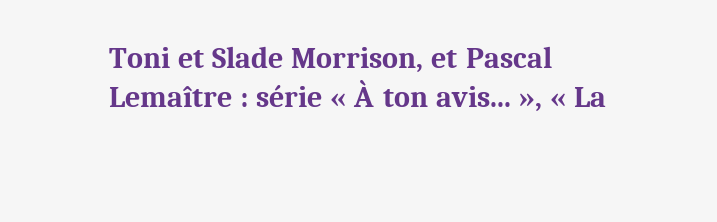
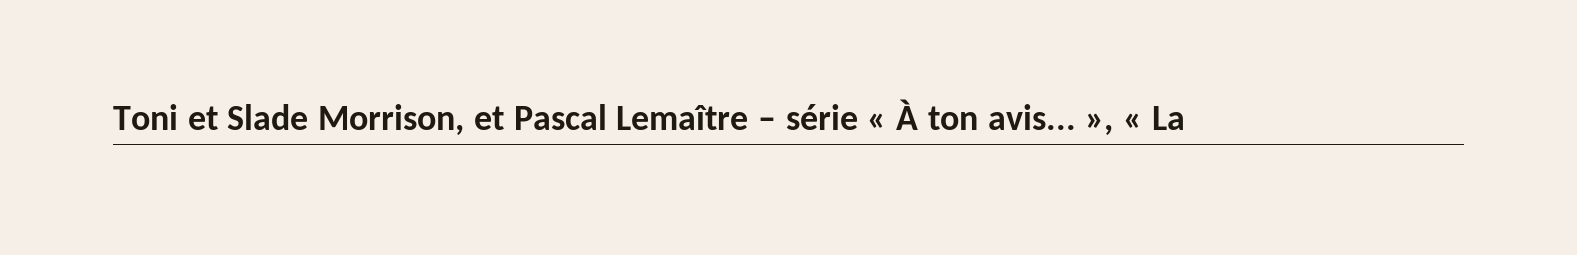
- Toni et Slade Morrison, et Pascal Lemaître : série « À ton avis... », « La
+ Toni et Slade Morrison, et Pascal Lemaître – série « À ton avis... », « La

